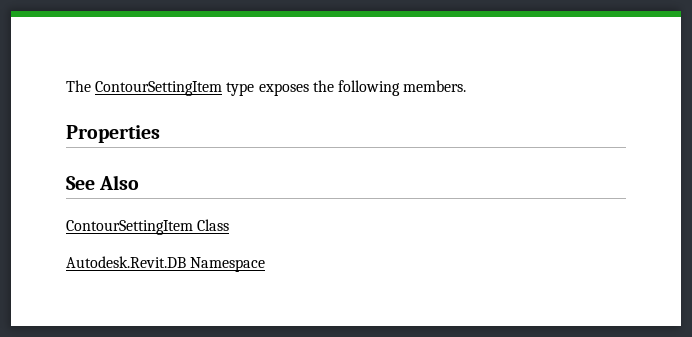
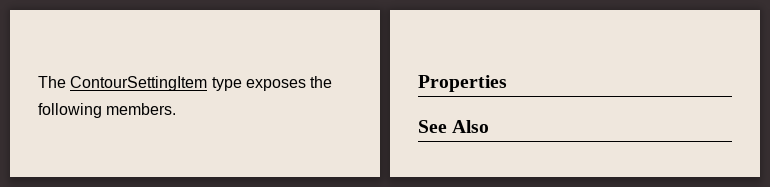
- ContourSettingItem Class
- Autodesk.Revit.DB Namespace

